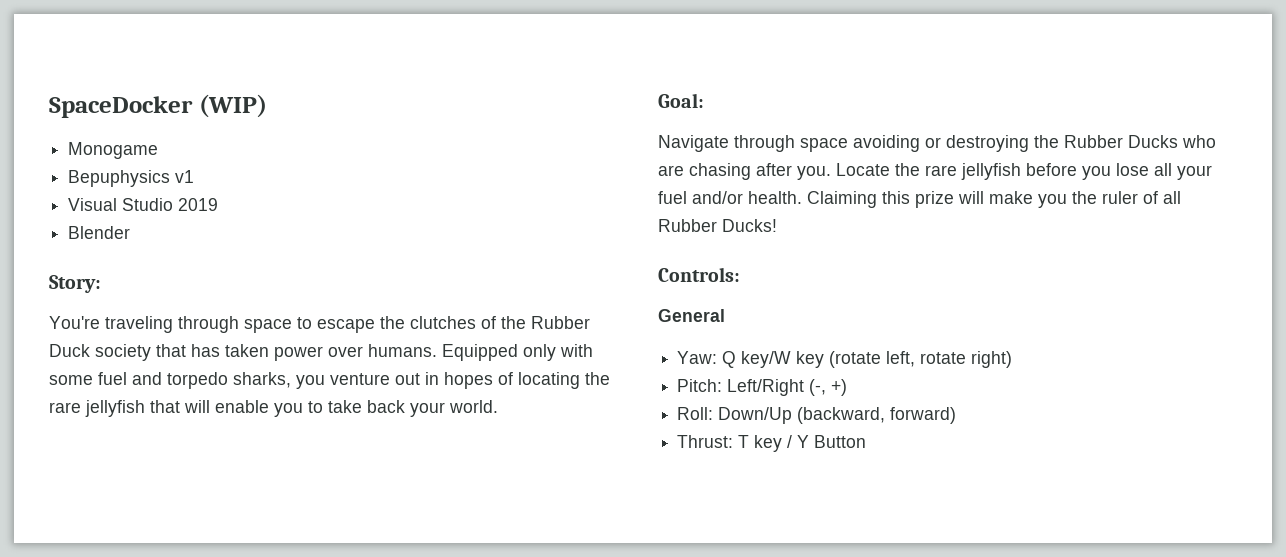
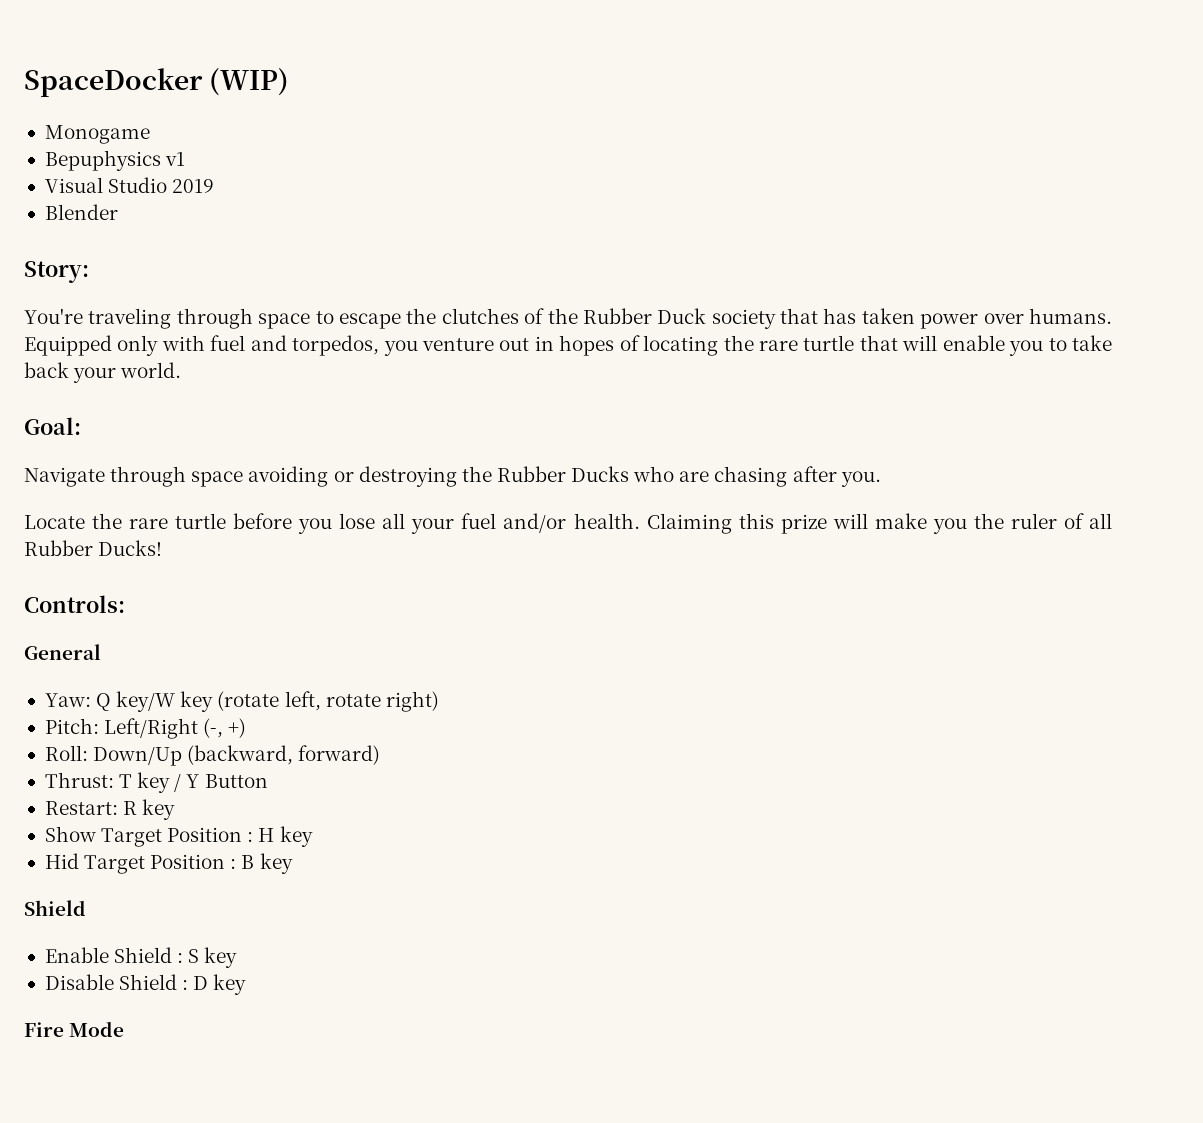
- Equipped only with some fuel and torpedo sharks, you venture out in hopes of locating the rare jellyfish that will enable you to take back your world.
+ Equipped only with fuel and torpedos, you venture out in hopes of locating the rare turtle that will enable you to take back your world.
- Navigate through space avoiding or destroying the Rubber Ducks who are chasing after you. Locate the rare jellyfish before you lose all your fuel and/or health.
+ Navigate through space avoiding or destroying the Rubber Ducks who are chasing after you.
+ Locate the rare turtle before you lose all your fuel and/or health.
+ Restart: R key
+ Show Target Position : H key
+ Hid Target Position : B key
+ Shield
+ Enable Shield : S key
+ Disable Shield : D key
+ Fire Mode

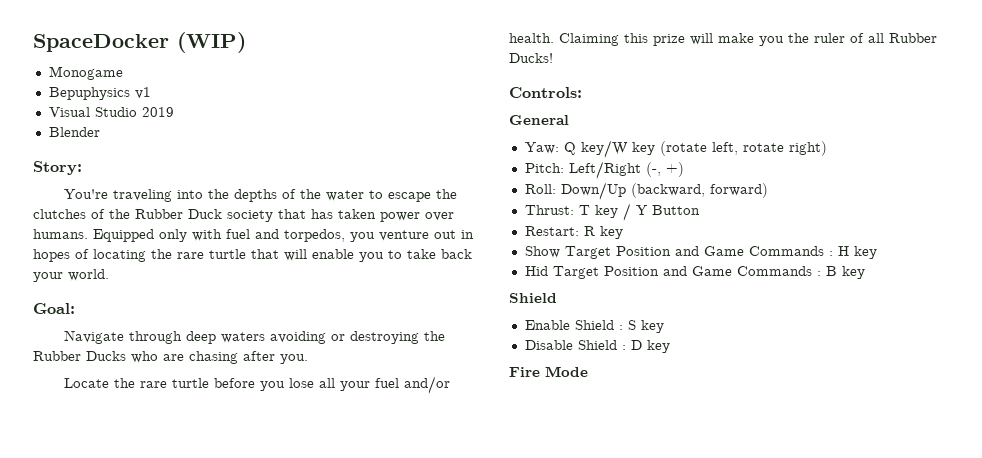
- You're traveling through space to escape the clutches of the Rubber Duck society that has taken power over humans.
+ You're traveling into the depths of the water to escape the clutches of the Rubber Duck society that has taken power over humans.
- Navigate through space avoiding or destroying the Rubber Ducks who are chasing after you.
+ Navigate through deep waters avoiding or destroying the Rubber Ducks who are chasing after you.
- Show Target Position : H key
+ Show Target Position and Game Commands : H key
- Hid Target Position : B key
+ Hid Target Position and Game Commands : B key

